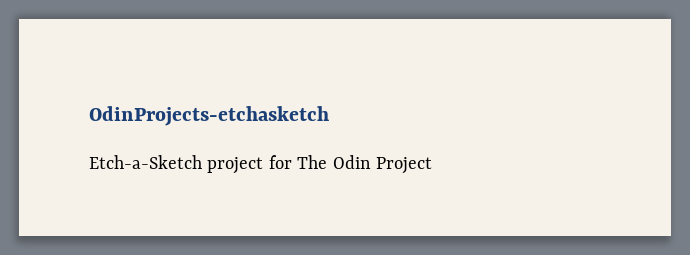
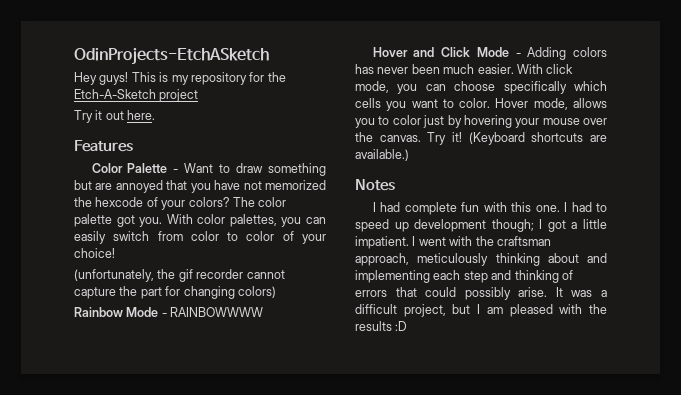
- OdinProjects-etchasketch
- Etch-a-Sketch project for The Odin Project
+ OdinProjects-EtchASketch
+ Hey guys! This is my repository for the Etch-A-Sketch project
+ Try it out here.
+ Features
+ Color Palette - Want to draw something but are annoyed that you have not memorized the hexcode of your colors? The color palette got you. With color palettes, you can easily switch from color to color of your choice!
+ (unfortunately, the gif recorder cannot capture the part for changing colors)
+ Rainbow Mode - RAINBOWWWW
+ Hover and Click Mode - Adding colors has never been much easier. With click mode, you can choose specifically which cells you want to color. Hover mode, allows you to color just by hovering your mouse over the canvas. Try it! (Keyboard shortcuts are available.)
+ Notes
+ I had complete fun with this one. I had to speed up development though; I got a little impatient. I went with the craftsman approach, meticulously thinking about and implementing each step and thinking of errors that could possibly arise. It was a difficult project, but I am pleased with the results :D

